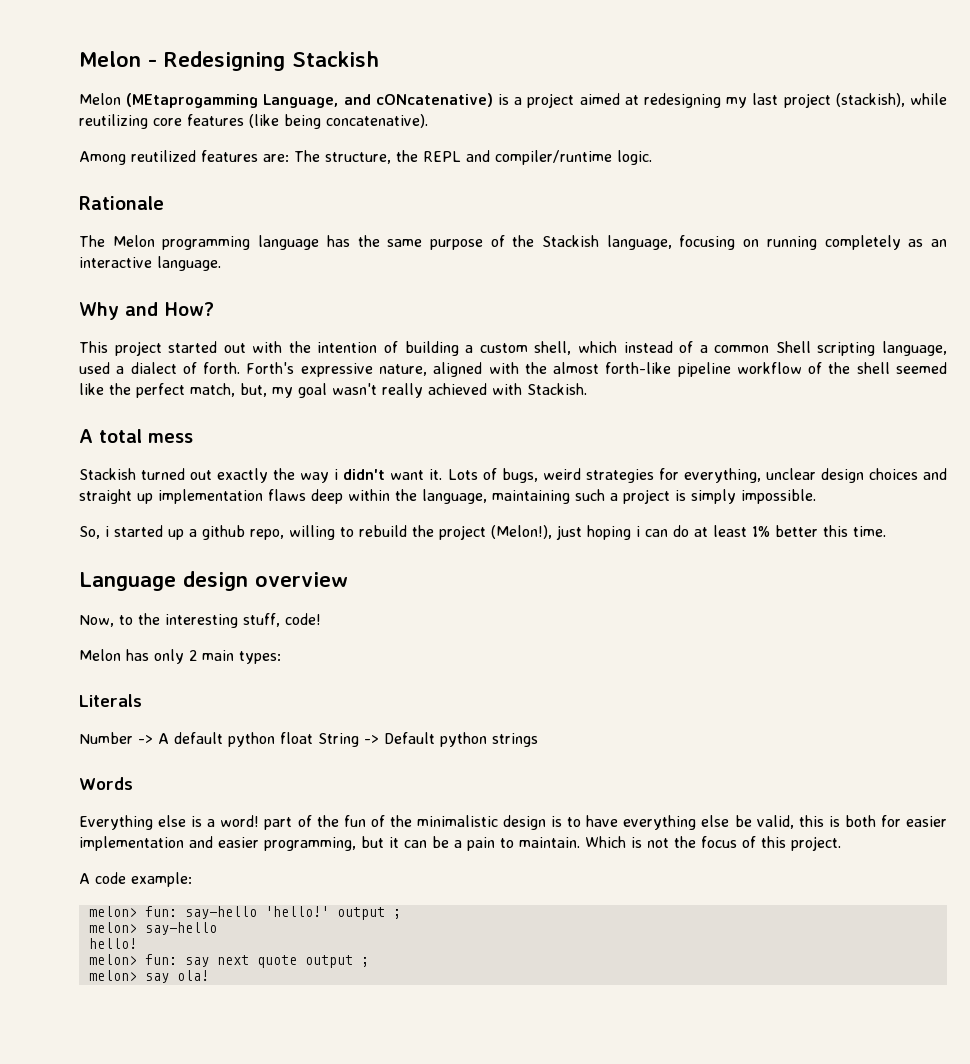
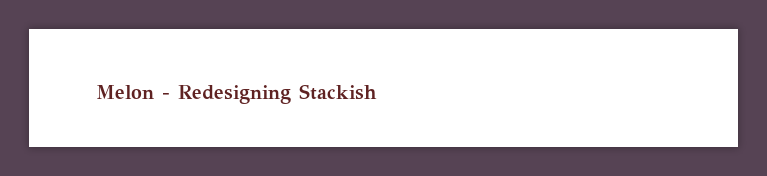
- Melon (MEtaprogamming Language, and cONcatenative) is a project aimed at redesigning my last project (stackish), while reutilizing core features (like being concatenative).
- Among reutilized features are: The structure, the REPL and compiler/runtime logic.
- Rationale
- The Melon programming language has the same purpose of the Stackish language, focusing on running completely as an interactive language.
- Why and How?
- This project started out with the intention of building a custom shell, which instead of a common Shell scripting language, used a dialect of forth. Forth's expressive nature, aligned with the almost forth-like pipeline workflow of the shell seemed like the perfect match, but, my goal wasn't really achieved with Stackish.
- A total mess
- Stackish turned out exactly the way i didn't want it. Lots of bugs, weird strategies for everything, unclear design choices and straight up implementation flaws deep within the language, maintaining such a project is simply impossible.
- So, i started up a github repo, willing to rebuild the project (Melon!), just hoping i can do at least 1% better this time.
- Language design overview
- Now, to the interesting stuff, code!
- Melon has only 2 main types:
- Literals
- Number -> A default python float String -> Default python strings
- Words
- Everything else is a word! part of the fun of the minimalistic design is to have everything else be valid, this is both for easier implementation and easier programming, but it can be a pain to maintain. Which is not the focus of this project.
- A code example:
- melon> fun: say-hello 'hello!' output ;
- melon> say-hello
- hello!
- melon> fun: say next quote output ;
- melon> say ola!

